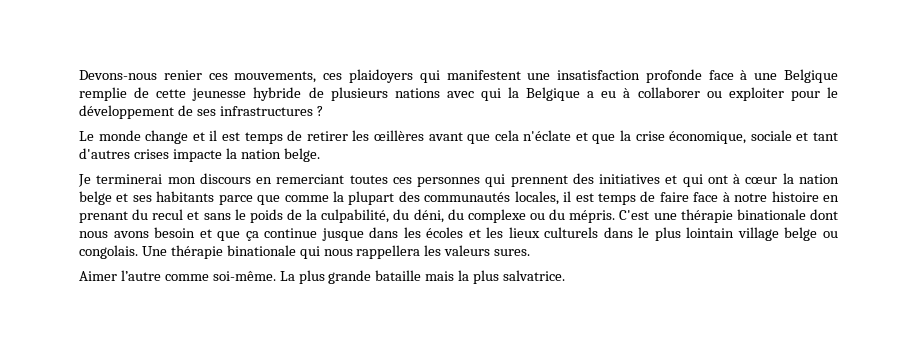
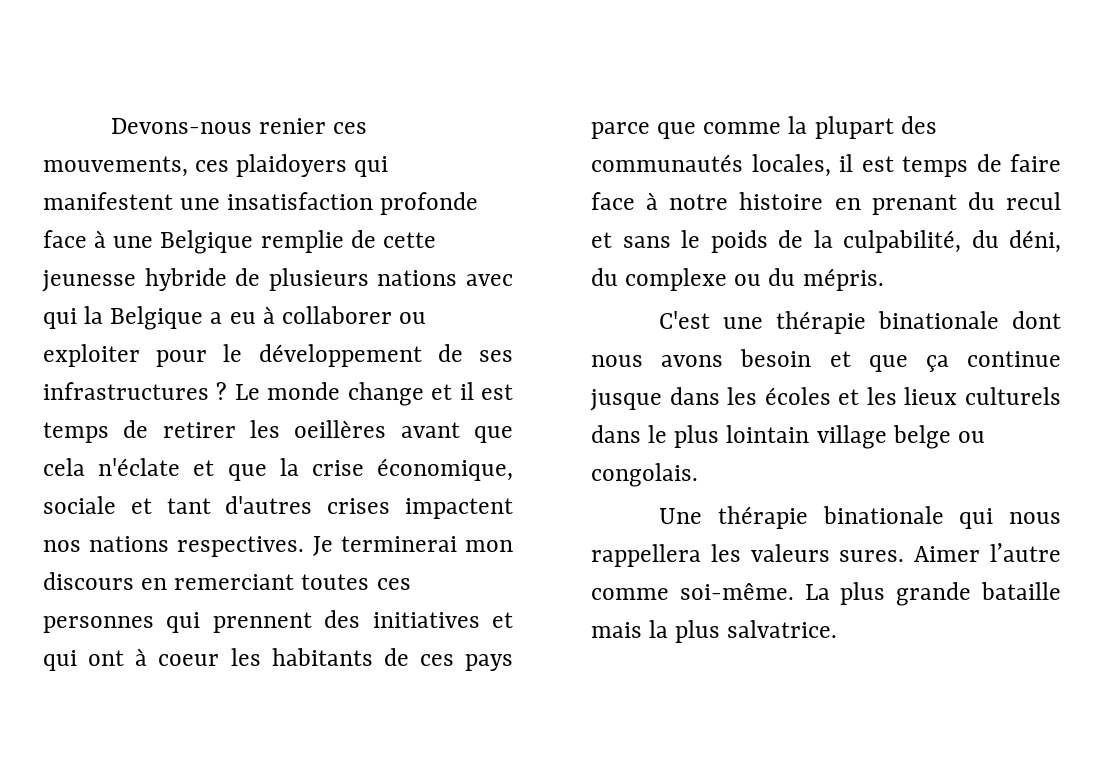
- Devons-nous renier ces mouvements, ces plaidoyers qui manifestent une insatisfaction profonde face à une Belgique remplie de cette jeunesse hybride de plusieurs nations avec qui la Belgique a eu à collaborer ou exploiter pour le développement de ses infrastructures ?
- Le monde change et il est temps de retirer les œillères avant que cela n'éclate et que la crise économique, sociale et tant d'autres crises impacte la nation belge.
- Je terminerai mon discours en remerciant toutes ces personnes qui prennent des initiatives et qui ont à cœur la nation belge et ses habitants parce que comme la plupart des communautés locales, il est temps de faire face à notre histoire en prenant du recul et sans le poids de la culpabilité, du déni, du complexe ou du mépris. C'est une thérapie binationale dont nous avons besoin et que ça continue jusque dans les écoles et les lieux culturels dans le plus lointain village belge ou congolais. Une thérapie binationale qui nous rappellera les valeurs sures.
- Aimer l’autre comme soi-même.
+ Devons-nous renier ces mouvements, ces plaidoyers qui manifestent une insatisfaction profonde face à une Belgique remplie de cette jeunesse hybride de plusieurs nations avec qui la Belgique a eu à collaborer ou exploiter pour le développement de ses infrastructures ? Le monde change et il est temps de retirer les oeillères avant que cela n'éclate et que la crise économique, sociale et tant d'autres crises impactent nos nations respectives. Je terminerai mon discours en remerciant toutes ces personnes qui prennent des initiatives et qui ont à coeur les habitants de ces pays parce que comme la plupart des communautés locales, il est temps de faire face à notre histoire en prenant du recul et sans le poids de la culpabilité, du déni, du complexe ou du mépris.
+ C'est une thérapie binationale dont nous avons besoin et que ça continue jusque dans les écoles et les lieux culturels dans le plus lointain village belge ou congolais.
+ Une thérapie binationale qui nous rappellera les valeurs sures. Aimer l’autre comme soi-même.

